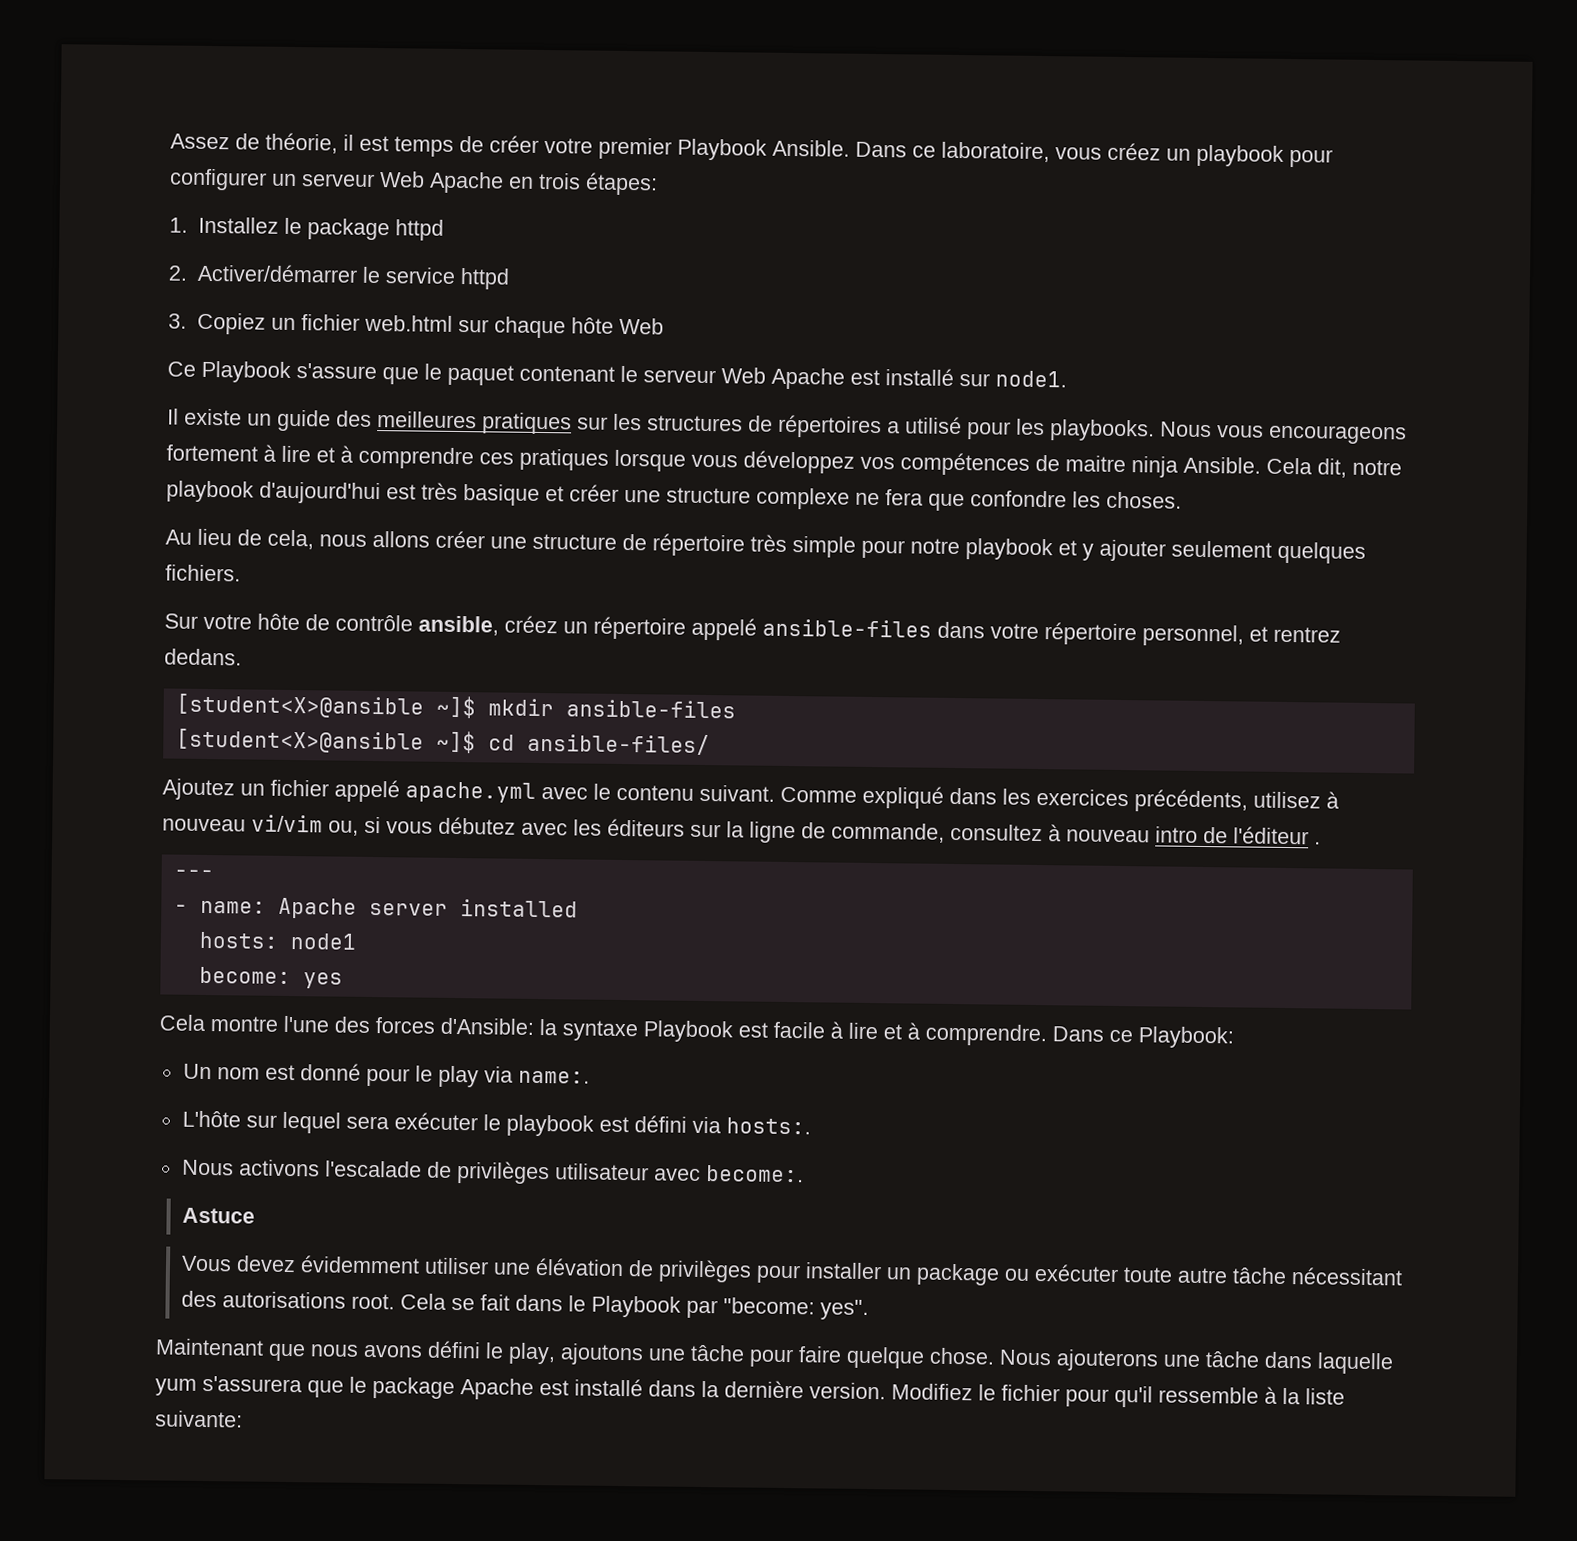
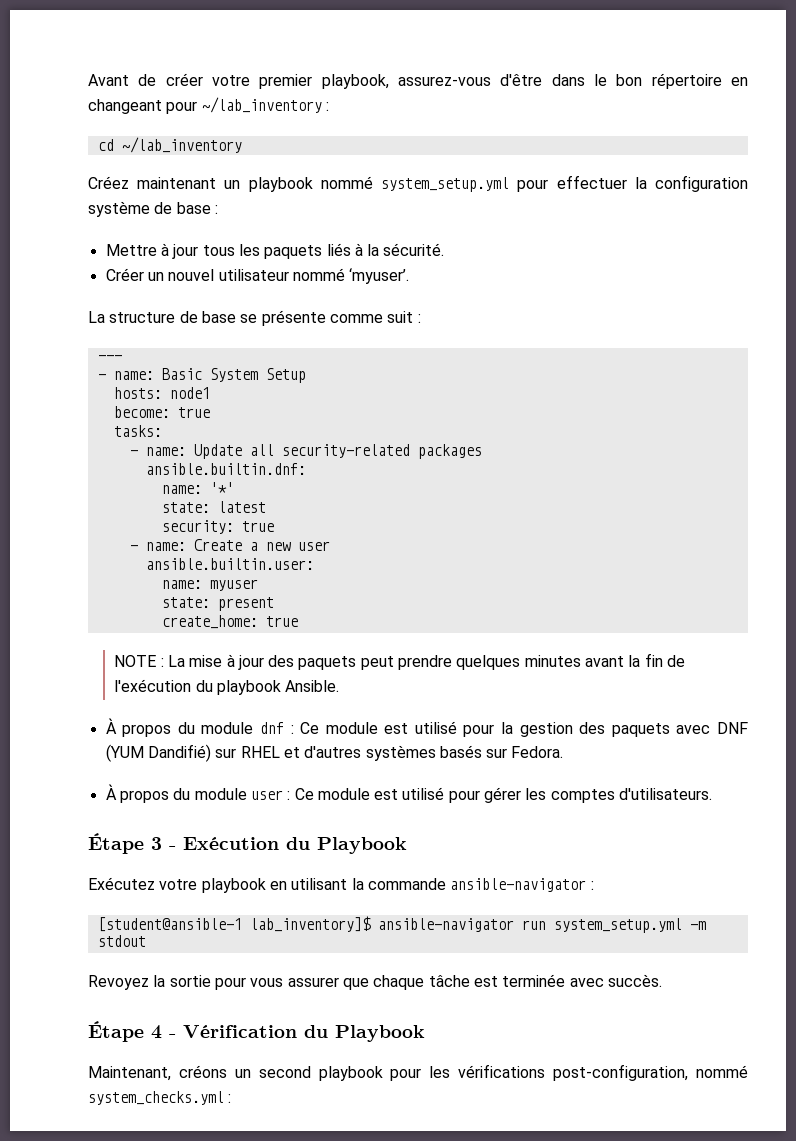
- Assez de théorie, il est temps de créer votre premier Playbook Ansible. Dans ce laboratoire, vous créez un playbook pour configurer un serveur Web Apache en trois étapes:
- 1. Installez le package httpd
- 2. Activer/démarrer le service httpd
- 3. Copiez un fichier web.html sur chaque hôte Web
- Ce Playbook s'assure que le paquet contenant le serveur Web Apache est installé sur node1.
- Il existe un guide des meilleures pratiques sur les structures de répertoires a utilisé pour les playbooks. Nous vous encourageons fortement à lire et à comprendre ces pratiques lorsque vous développez vos compétences de maitre ninja Ansible. Cela dit, notre playbook d'aujourd'hui est très basique et créer une structure complexe ne fera que confondre les choses.
- Au lieu de cela, nous allons créer une structure de répertoire très simple pour notre playbook et y ajouter seulement quelques fichiers.
- Sur votre hôte de contrôle ansible, créez un répertoire appelé ansible-files dans votre répertoire personnel, et rentrez dedans.
- [student<X>@ansible ~]$ mkdir ansible-files
- [student<X>@ansible ~]$ cd ansible-files/
- Ajoutez un fichier appelé apache.yml avec le contenu suivant. Comme expliqué dans les exercices précédents, utilisez à nouveau vi/vim ou, si vous débutez avec les éditeurs sur la ligne de commande, consultez à nouveau intro de l'éditeur .
+ Avant de créer votre premier playbook, assurez-vous d'être dans le bon répertoire en changeant pour ~/lab_inventory :
+ cd ~/lab_inventory
+ Créez maintenant un playbook nommé system_setup.yml pour effectuer la configuration système de base :
+ Mettre à jour tous les paquets liés à la sécurité.
+ Créer un nouvel utilisateur nommé ‘myuser’.
+ La structure de base se présente comme suit :
- - name: Apache server installed
+ - name: Basic System Setup
- become: yes
- Cela montre l'une des forces d'Ansible: la syntaxe Playbook est facile à lire et à comprendre. Dans ce Playbook:
- Un nom est donné pour le play via name:.
- L'hôte sur lequel sera exécuter le playbook est défini via hosts:.
- Nous activons l'escalade de privilèges utilisateur avec become:.
- Astuce
- Vous devez évidemment utiliser une élévation de privilèges pour installer un package ou exécuter toute autre tâche nécessitant des autorisations root. Cela se fait dans le Playbook par "become: yes".
- Maintenant que nous avons défini le play, ajoutons une tâche pour faire quelque chose. Nous ajouterons une tâche dans laquelle yum s'assurera que le package Apache est installé dans la dernière version. Modifiez le fichier pour qu'il ressemble à la liste suivante:
+ become: true
+ tasks:
+ - name: Update all security-related packages
+ ansible.builtin.dnf:
+ name: '*'
+ state: latest
+ security: true
+ - name: Create a new user
+ ansible.builtin.user:
+ name: myuser
+ state: present
+ create_home: true
+ NOTE : La mise à jour des paquets peut prendre quelques minutes avant la fin de l'exécution du playbook Ansible.
+ À propos du module dnf : Ce module est utilisé pour la gestion des paquets avec DNF (YUM Dandifié) sur RHEL et d'autres systèmes basés sur Fedora.
+ À propos du module user : Ce module est utilisé pour gérer les comptes d'utilisateurs.
+ Étape 3 - Exécution du Playbook
+ Exécutez votre playbook en utilisant la commande ansible-navigator :
+ [student@ansible-1 lab_inventory]$ ansible-navigator run system_setup.yml -m stdout
+ Revoyez la sortie pour vous assurer que chaque tâche est terminée avec succès.
+ Étape 4 - Vérification du Playbook
+ Maintenant, créons un second playbook pour les vérifications post-configuration, nommé system_checks.yml :

